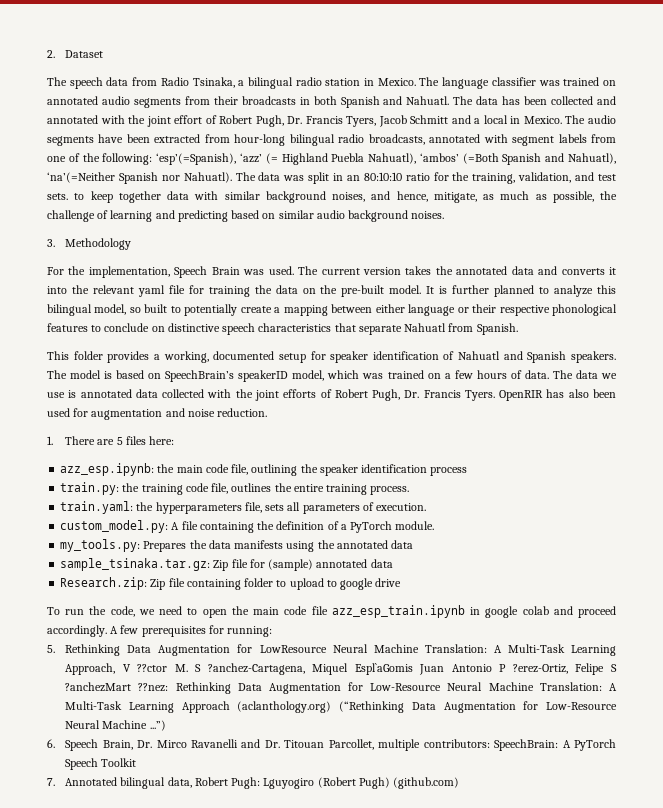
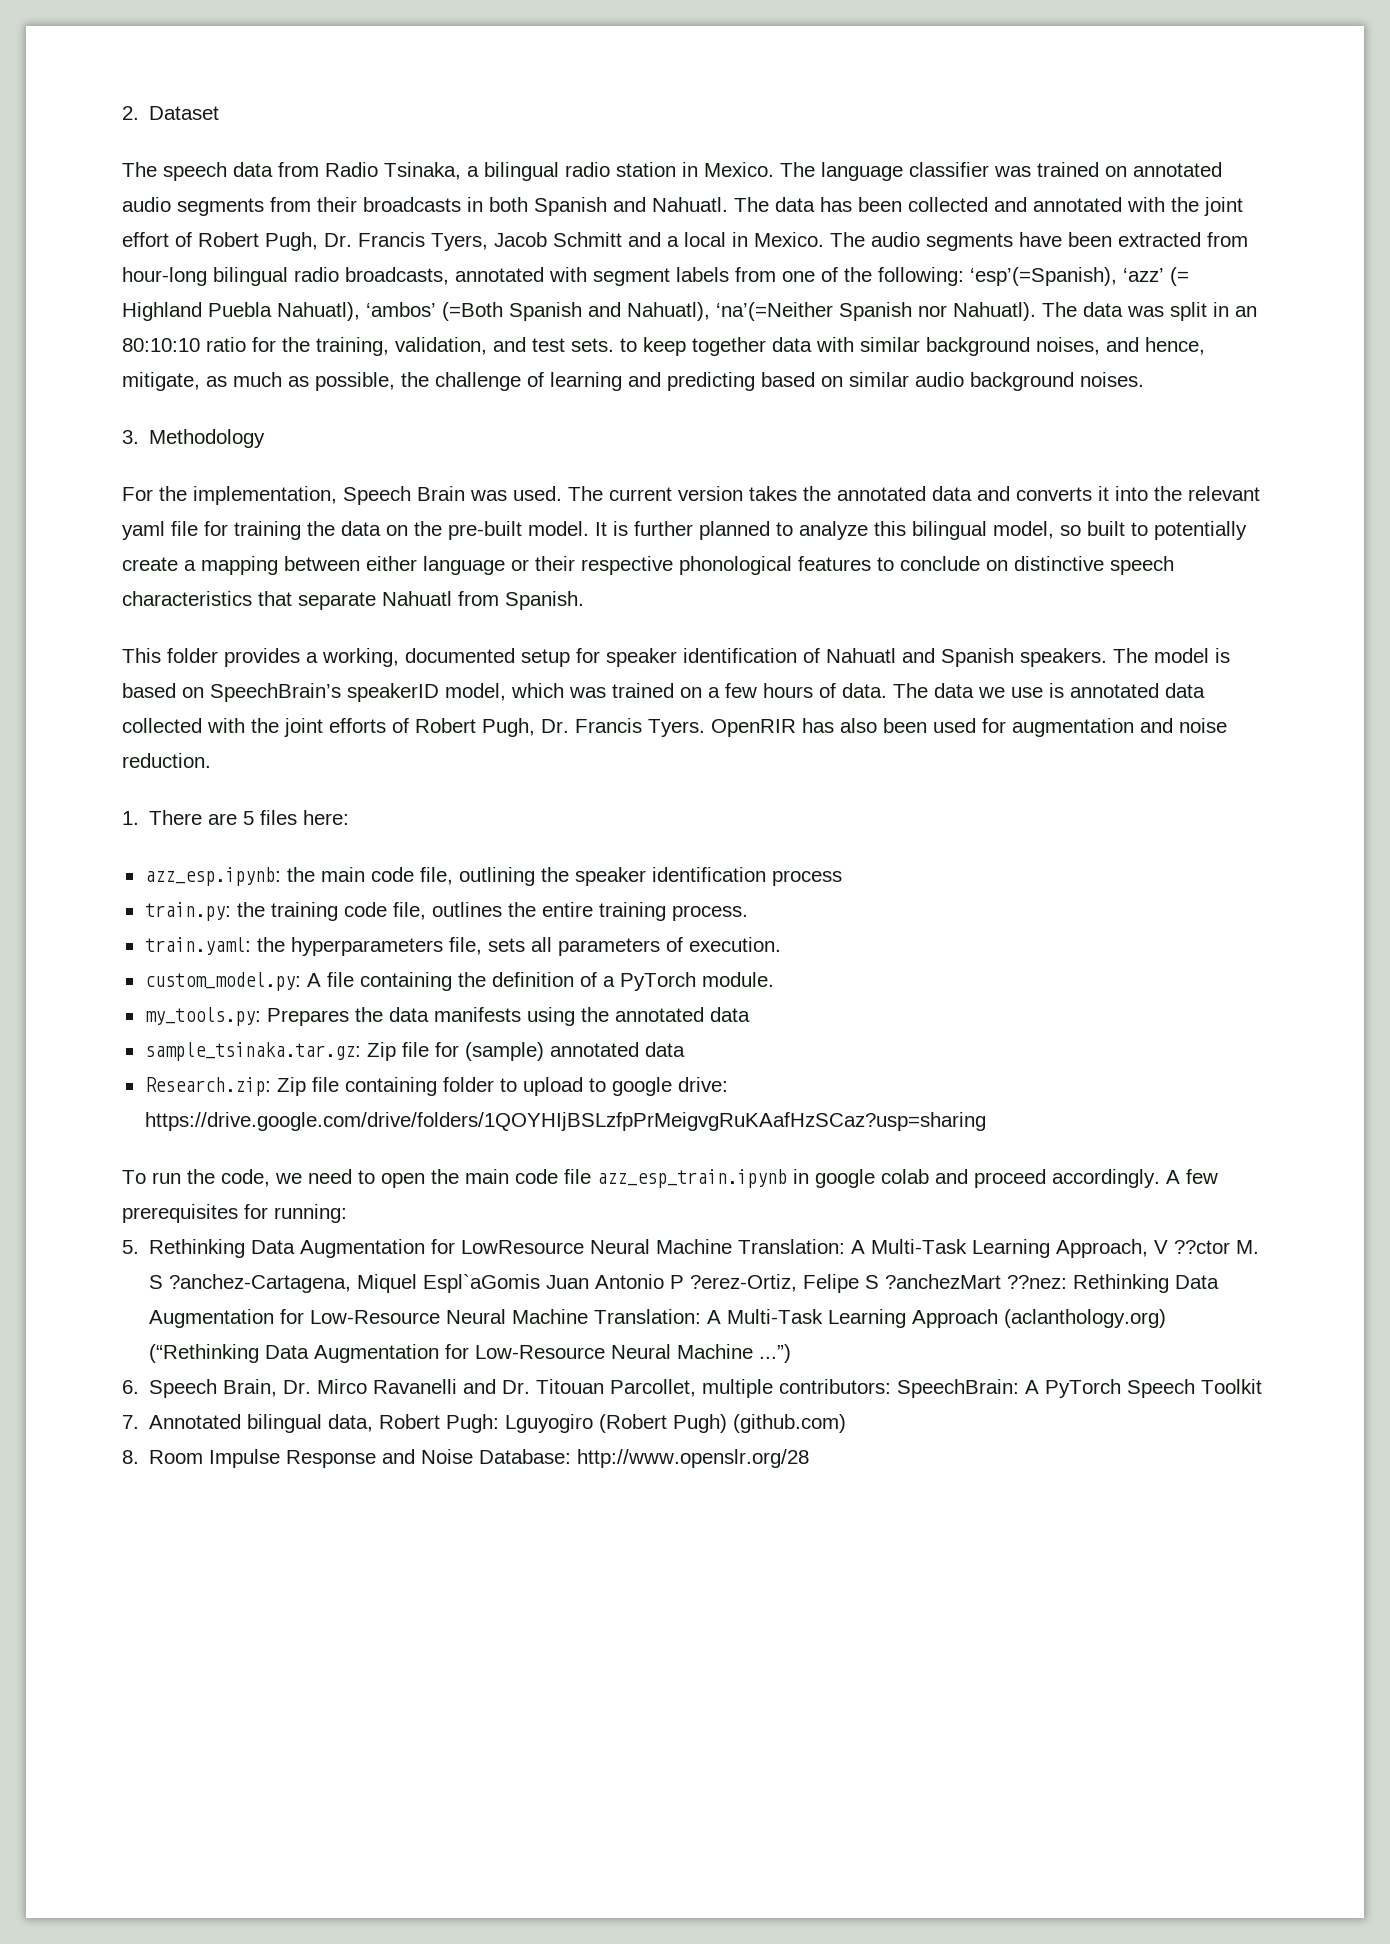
- Research.zip: Zip file containing folder to upload to google drive
+ Research.zip: Zip file containing folder to upload to google drive: https://drive.google.com/drive/folders/1QOYHIjBSLzfpPrMeigvgRuKAafHzSCaz?usp=sharing
+ 8. Room Impulse Response and Noise Database: http://www.openslr.org/28

